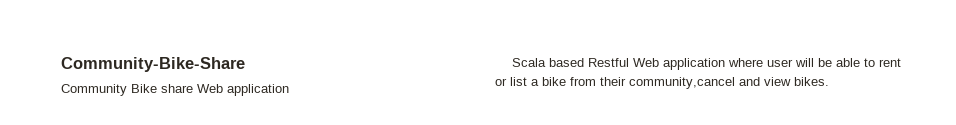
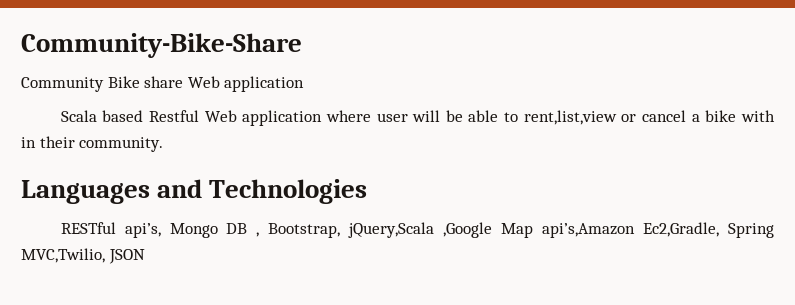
- Scala based Restful Web application where user will be able to rent or list a bike from their community,cancel and view bikes.
+ Scala based Restful Web application where user will be able to rent,list,view or cancel a bike with in their community.
+ Languages and Technologies
+ RESTful api’s, Mongo DB , Bootstrap, jQuery,Scala ,Google Map api’s,Amazon Ec2,Gradle, Spring MVC,Twilio, JSON

